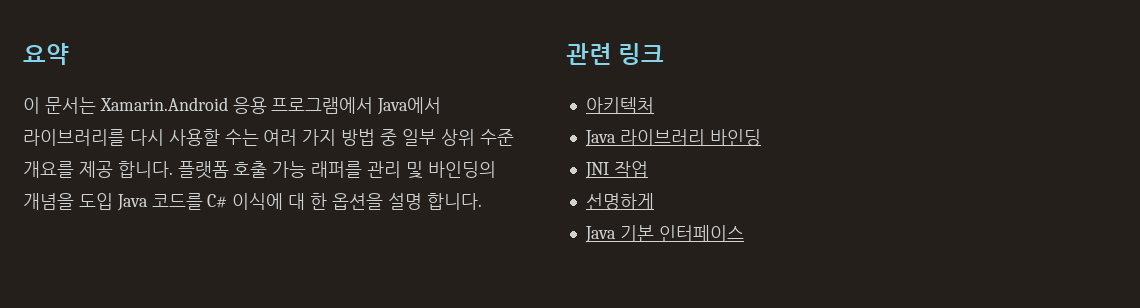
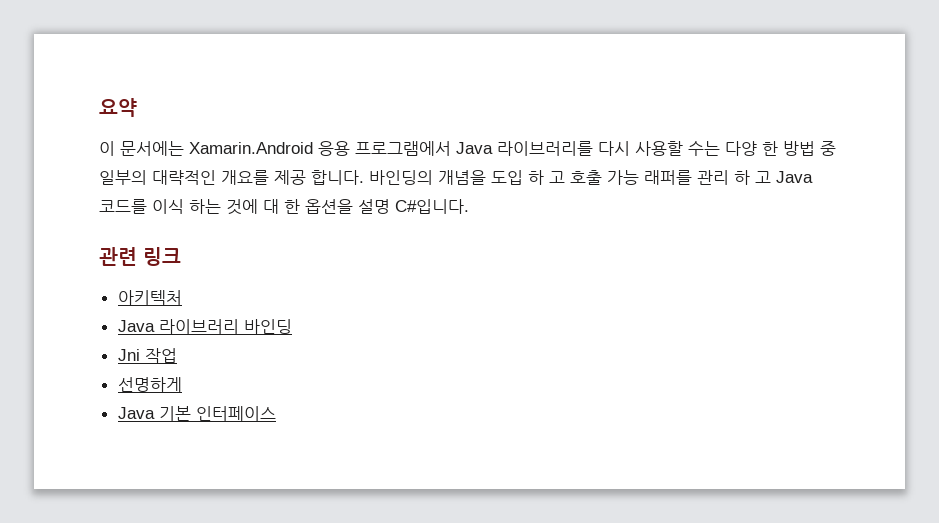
- 이 문서는 Xamarin.Android 응용 프로그램에서 Java에서 라이브러리를 다시 사용할 수는 여러 가지 방법 중 일부 상위 수준 개요를 제공 합니다. 플랫폼 호출 가능 래퍼를 관리 및 바인딩의 개념을 도입 Java 코드를 C# 이식에 대 한 옵션을 설명 합니다.
+ 이 문서에는 Xamarin.Android 응용 프로그램에서 Java 라이브러리를 다시 사용할 수는 다양 한 방법 중 일부의 대략적인 개요를 제공 합니다. 바인딩의 개념을 도입 하 고 호출 가능 래퍼를 관리 하 고 Java 코드를 이식 하는 것에 대 한 옵션을 설명 C#입니다.
- JNI 작업
+ Jni 작업

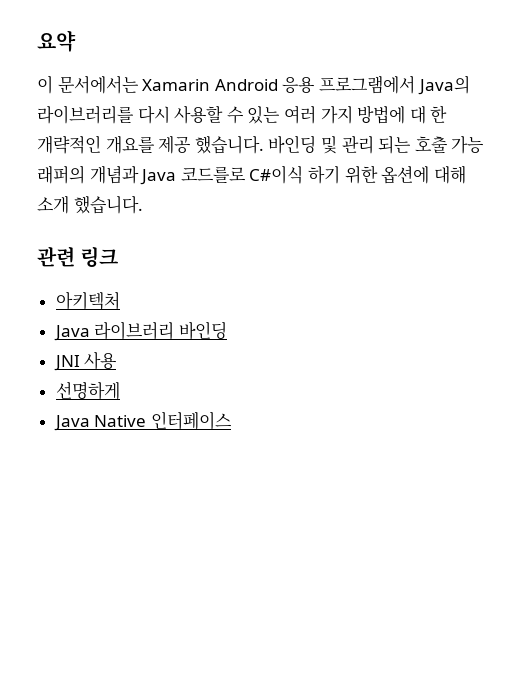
- 이 문서에는 Xamarin.Android 응용 프로그램에서 Java 라이브러리를 다시 사용할 수는 다양 한 방법 중 일부의 대략적인 개요를 제공 합니다. 바인딩의 개념을 도입 하 고 호출 가능 래퍼를 관리 하 고 Java 코드를 이식 하는 것에 대 한 옵션을 설명 C#입니다.
+ 이 문서에서는 Xamarin Android 응용 프로그램에서 Java의 라이브러리를 다시 사용할 수 있는 여러 가지 방법에 대 한 개략적인 개요를 제공 했습니다. 바인딩 및 관리 되는 호출 가능 래퍼의 개념과 Java 코드를로 C#이식 하기 위한 옵션에 대해 소개 했습니다.
- Jni 작업
+ JNI 사용
- Java 기본 인터페이스
+ Java Native 인터페이스

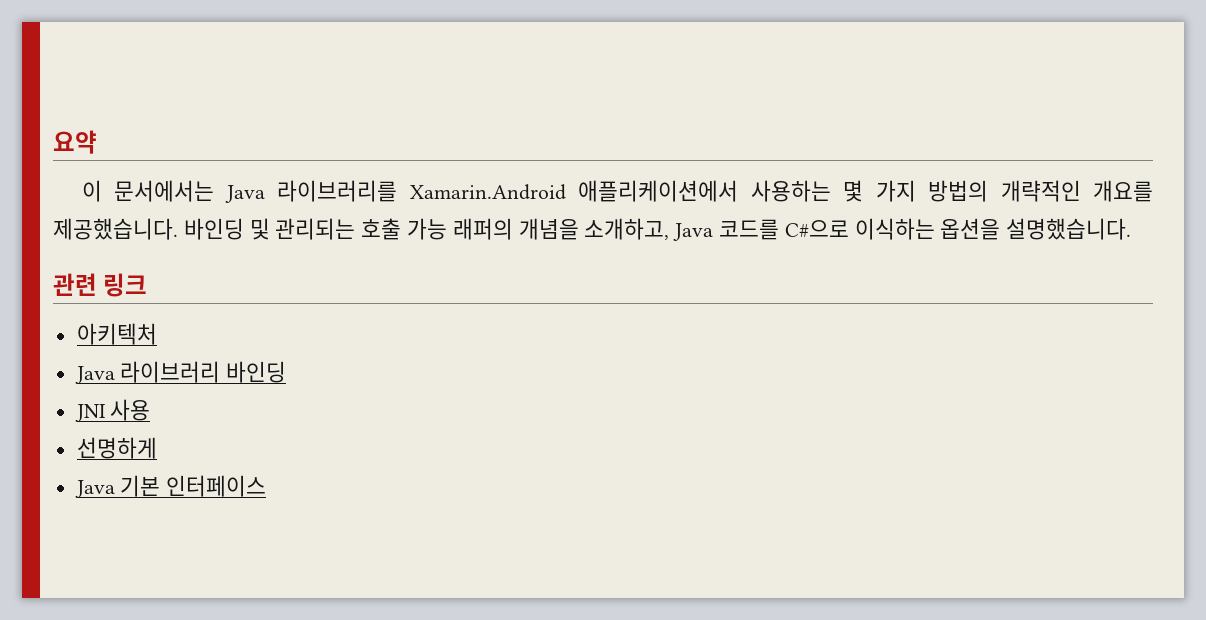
- 이 문서에서는 Xamarin Android 응용 프로그램에서 Java의 라이브러리를 다시 사용할 수 있는 여러 가지 방법에 대 한 개략적인 개요를 제공 했습니다. 바인딩 및 관리 되는 호출 가능 래퍼의 개념과 Java 코드를로 C#이식 하기 위한 옵션에 대해 소개 했습니다.
+ 이 문서에서는 Java 라이브러리를 Xamarin.Android 애플리케이션에서 사용하는 몇 가지 방법의 개략적인 개요를 제공했습니다. 바인딩 및 관리되는 호출 가능 래퍼의 개념을 소개하고, Java 코드를 C#으로 이식하는 옵션을 설명했습니다.
- Java Native 인터페이스
+ Java 기본 인터페이스

